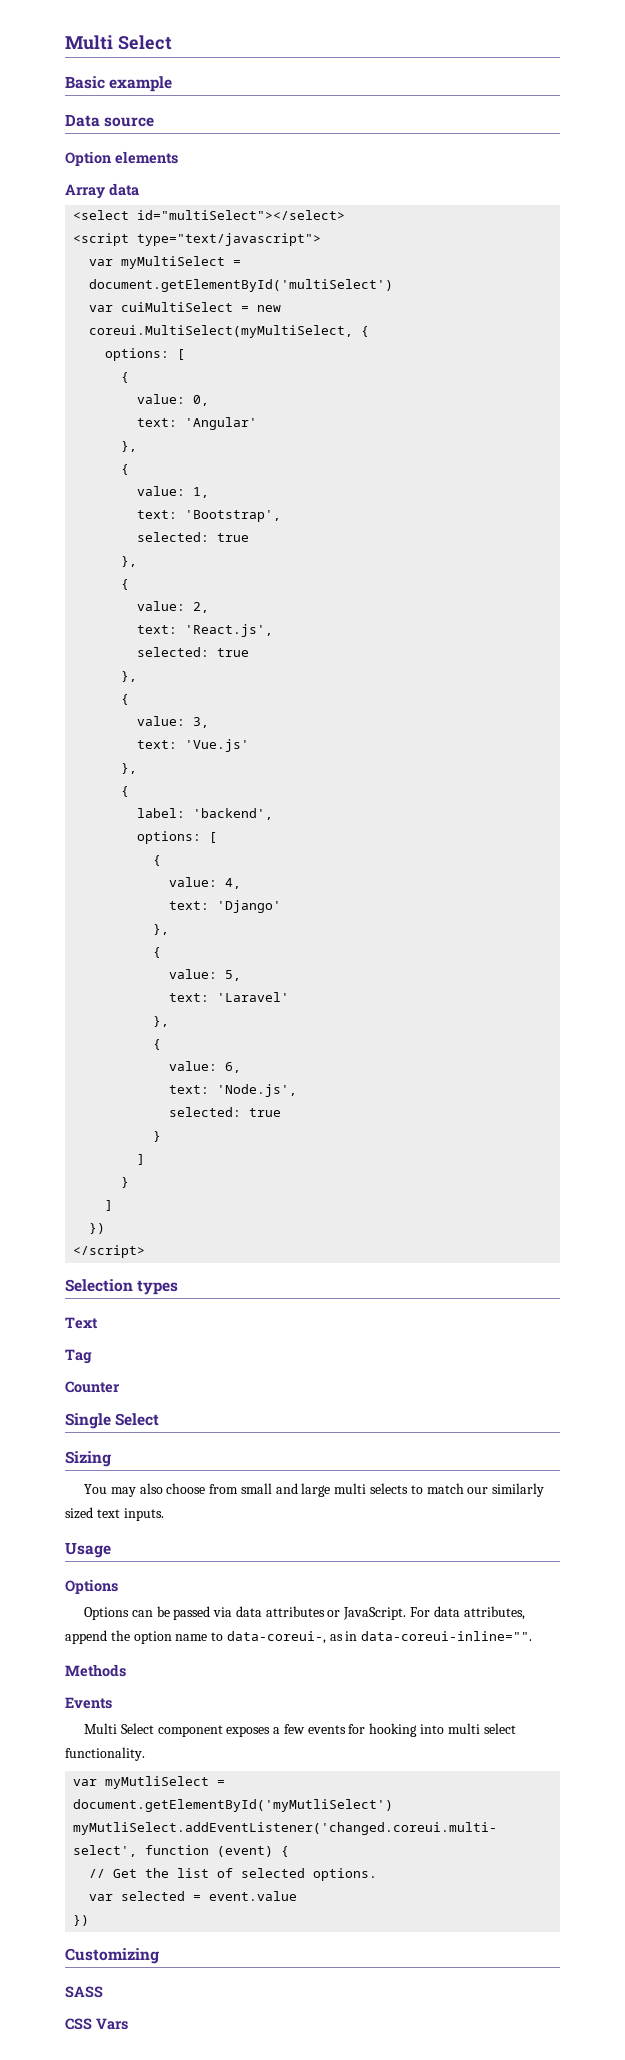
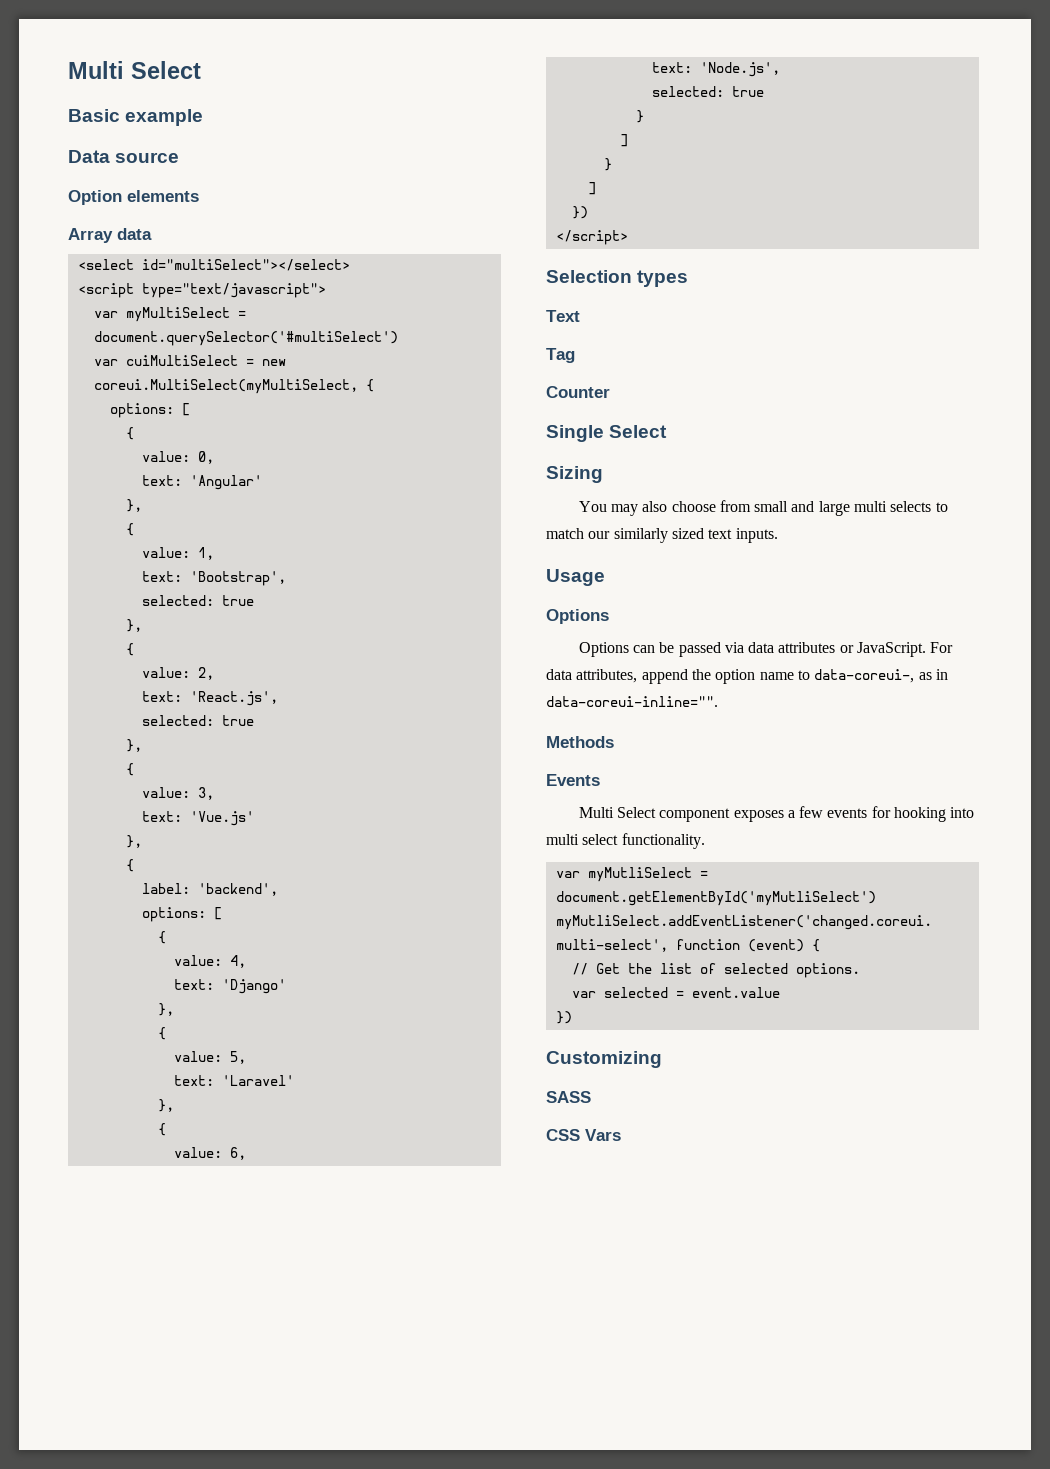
- var myMultiSelect = document.getElementById('multiSelect')
+ var myMultiSelect = document.querySelector('#multiSelect')

